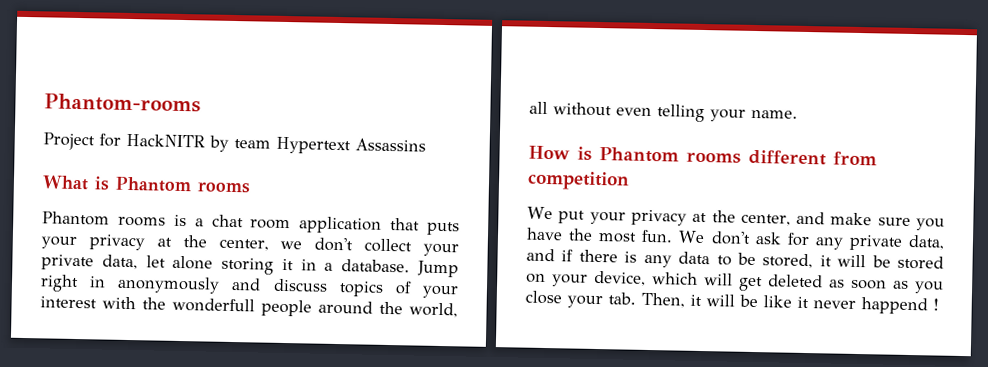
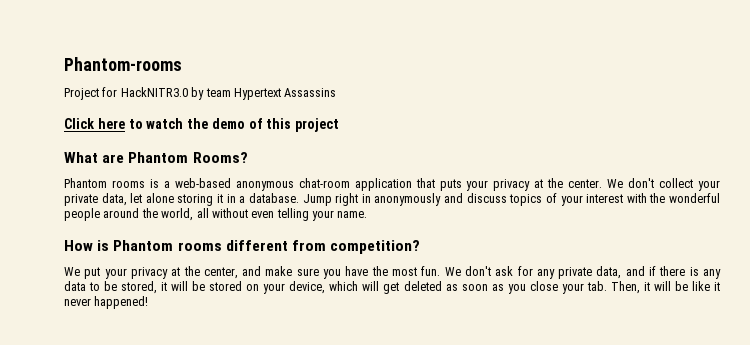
- Project for HackNITR by team Hypertext Assassins
+ Project for HackNITR3.0 by team Hypertext Assassins
- What is Phantom rooms
+ Click here to watch the demo of this project
+ What are Phantom Rooms?
- Phantom rooms is a chat room application that puts your privacy at the center, we don't collect your private data, let alone storing it in a database.
+ Phantom rooms is a web-based anonymous chat-room application that puts your privacy at the center. We don't collect your private data, let alone storing it in a database.
- Jump right in anonymously and discuss topics of your interest with the wonderfull people around the world, all without even telling your name.
+ Jump right in anonymously and discuss topics of your interest with the wonderful people around the world, all without even telling your name.
- How is Phantom rooms different from competition
+ How is Phantom rooms different from competition?
- We don't ask for any private data, and if there is any data to be stored, it will be stored on your device, which will get deleted as soon as you close your tab. Then, it will be like it never happend !
+ We don't ask for any private data, and if there is any data to be stored, it will be stored on your device, which will get deleted as soon as you close your tab. Then, it will be like it never happened!

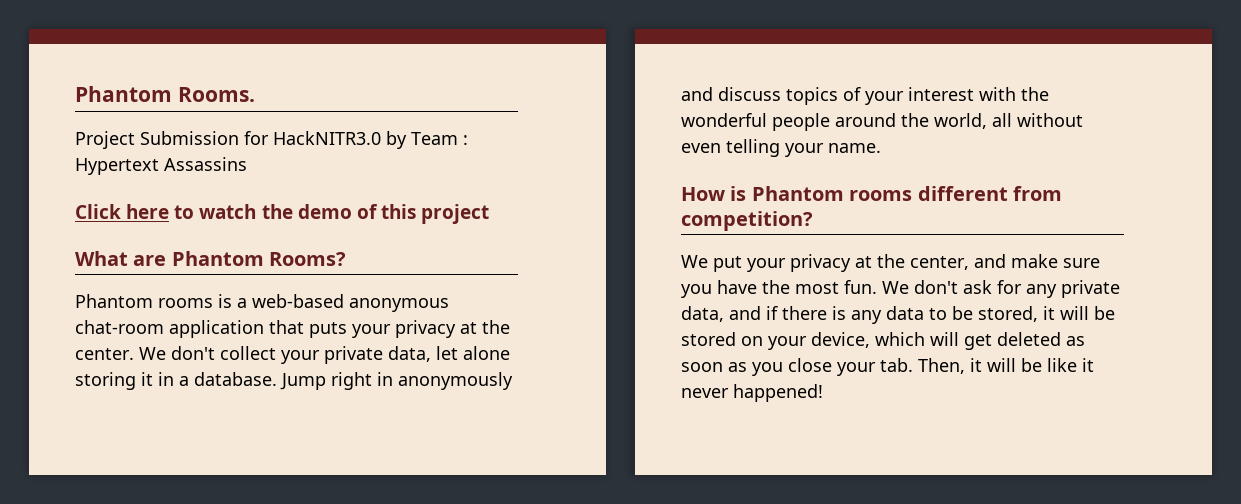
- Phantom-rooms
+ Phantom Rooms.
- Project for HackNITR3.0 by team Hypertext Assassins
+ Project Submission for HackNITR3.0 by Team : Hypertext Assassins

